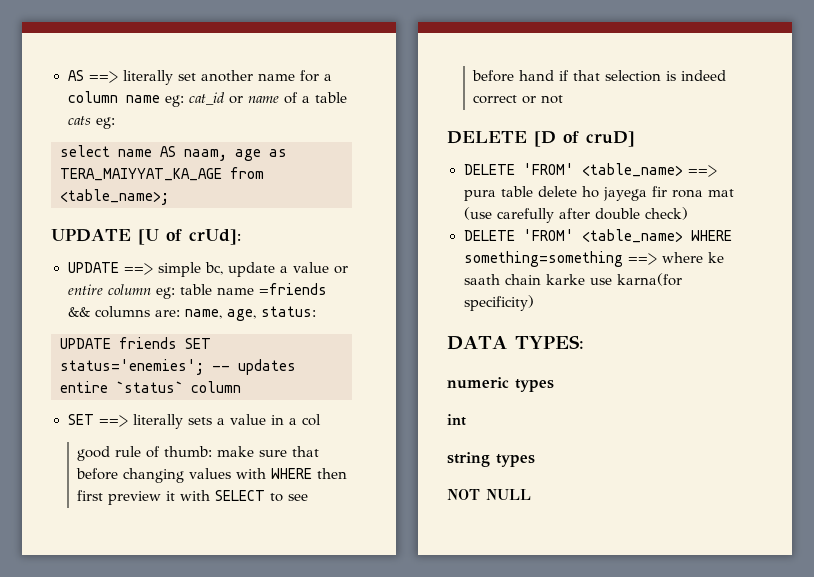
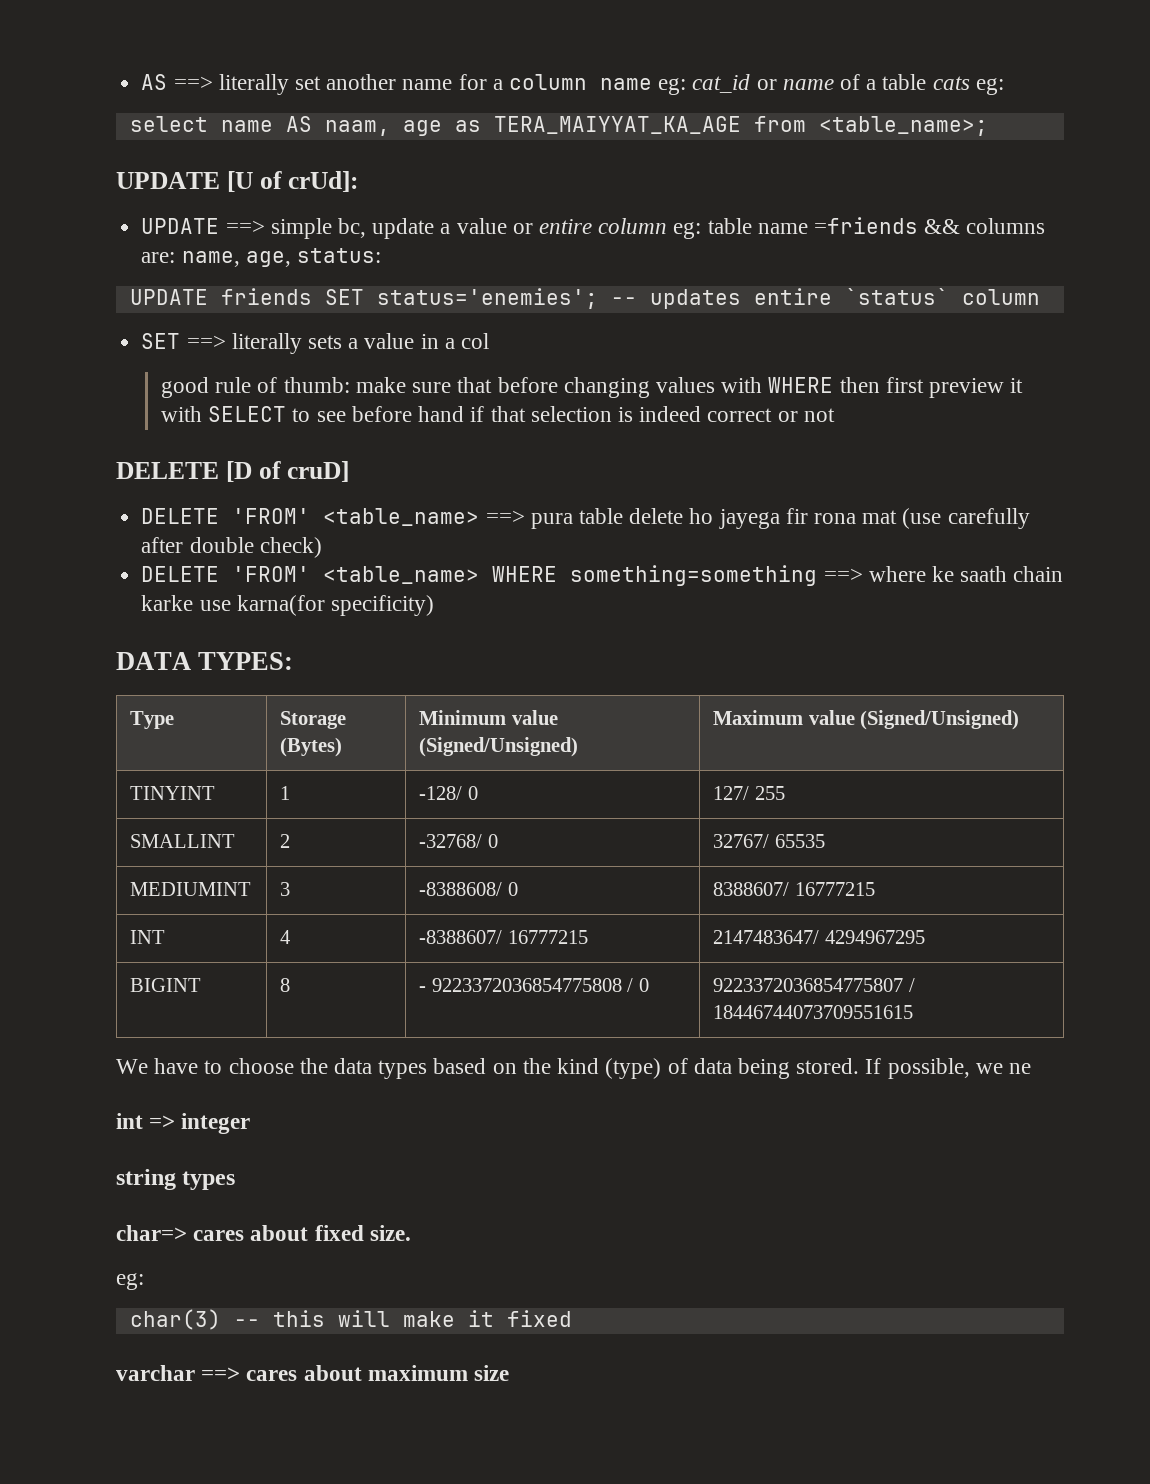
- numeric types
+ Type | Storage (Bytes) | Minimum value (Signed/Unsigned) | Maximum value (Signed/Unsigned)
+ TINYINT | 1 | -128/ 0 | 127/ 255
+ SMALLINT | 2 | -32768/ 0 | 32767/ 65535
+ MEDIUMINT | 3 | -8388608/ 0 | 8388607/ 16777215
+ INT | 4 | -8388607/ 16777215 | 2147483647/ 4294967295
+ BIGINT | 8 | - 9223372036854775808 / 0 | 9223372036854775807 / 18446744073709551615
+ We have to choose the data types based on the kind (type) of data being stored. If possible, we ne
- int
+ int => integer
- NOT NULL
+ char=> cares about fixed size.
+ eg:
+ char(3) -- this will make it fixed
+ varchar ==> cares about maximum size

